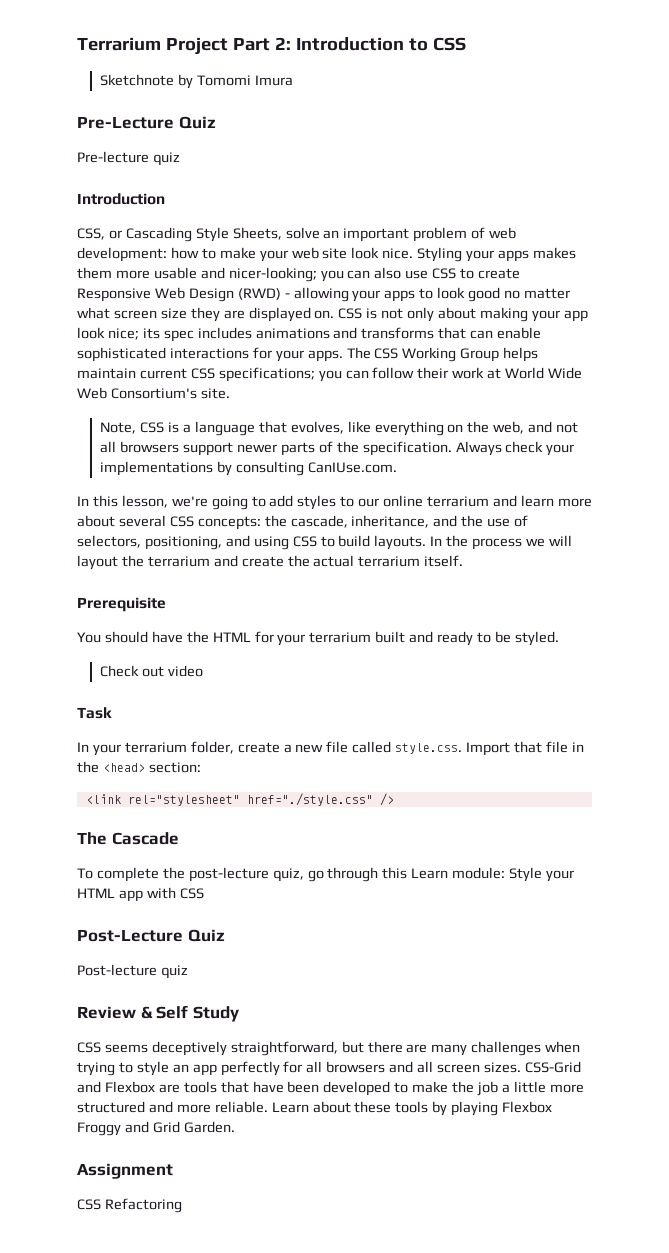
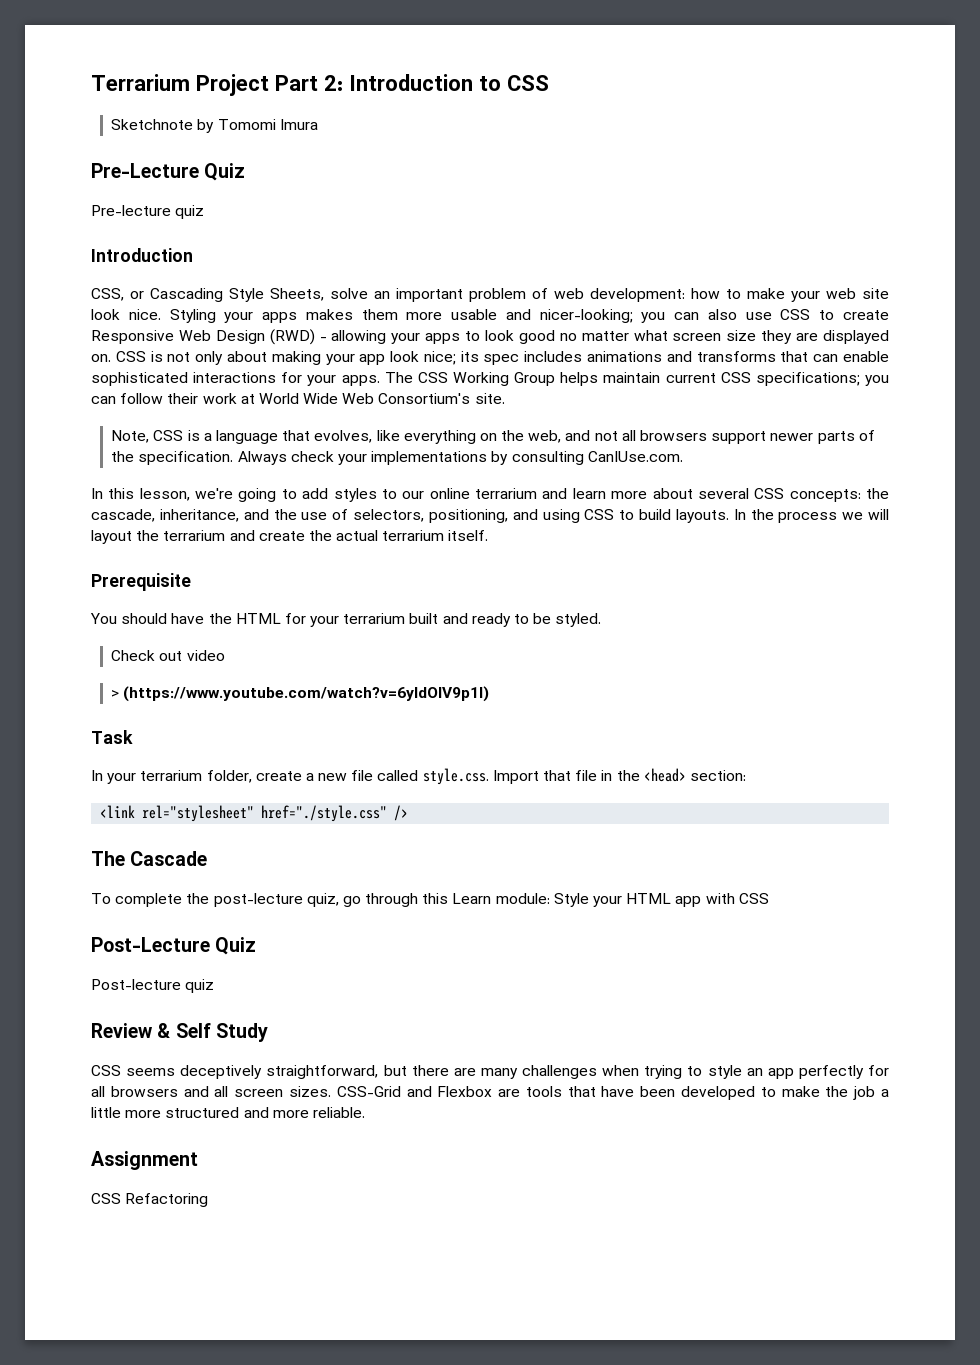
+ > (https://www.youtube.com/watch?v=6yIdOIV9p1I)
- Learn about these tools by playing Flexbox Froggy and Grid Garden.

